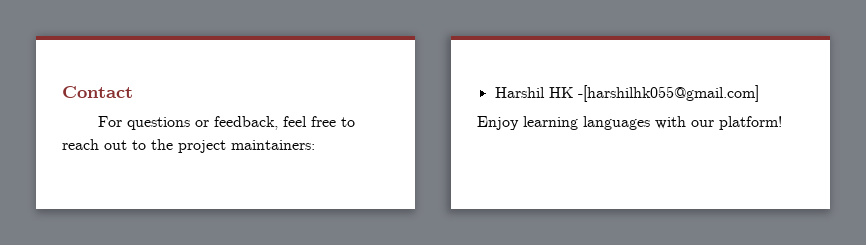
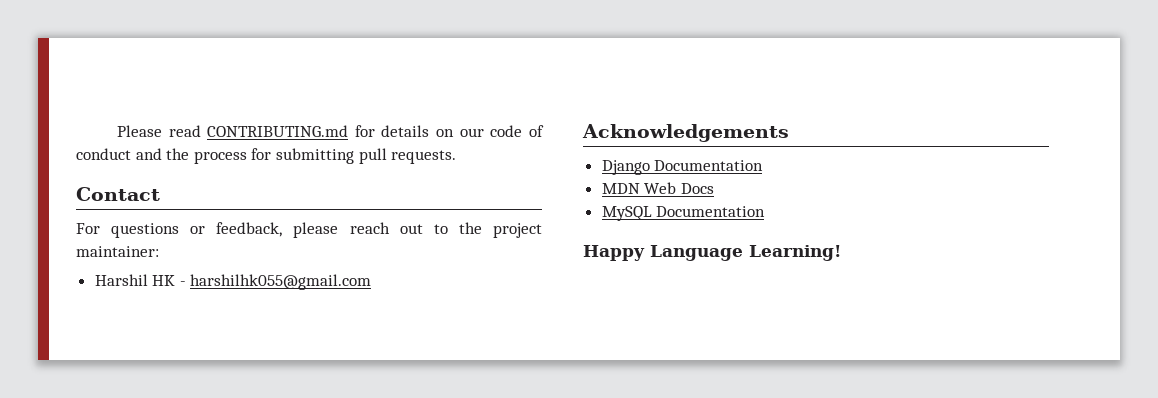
+ Please read CONTRIBUTING.md for details on our code of conduct and the process for submitting pull requests.
- For questions or feedback, feel free to reach out to the project maintainers:
+ For questions or feedback, please reach out to the project maintainer:
- Harshil HK -[harshilhk055@gmail.com]
- Enjoy learning languages with our platform!
+ Harshil HK - harshilhk055@gmail.com
+ Acknowledgements
+ Django Documentation
+ MDN Web Docs
+ MySQL Documentation
+ Happy Language Learning!

